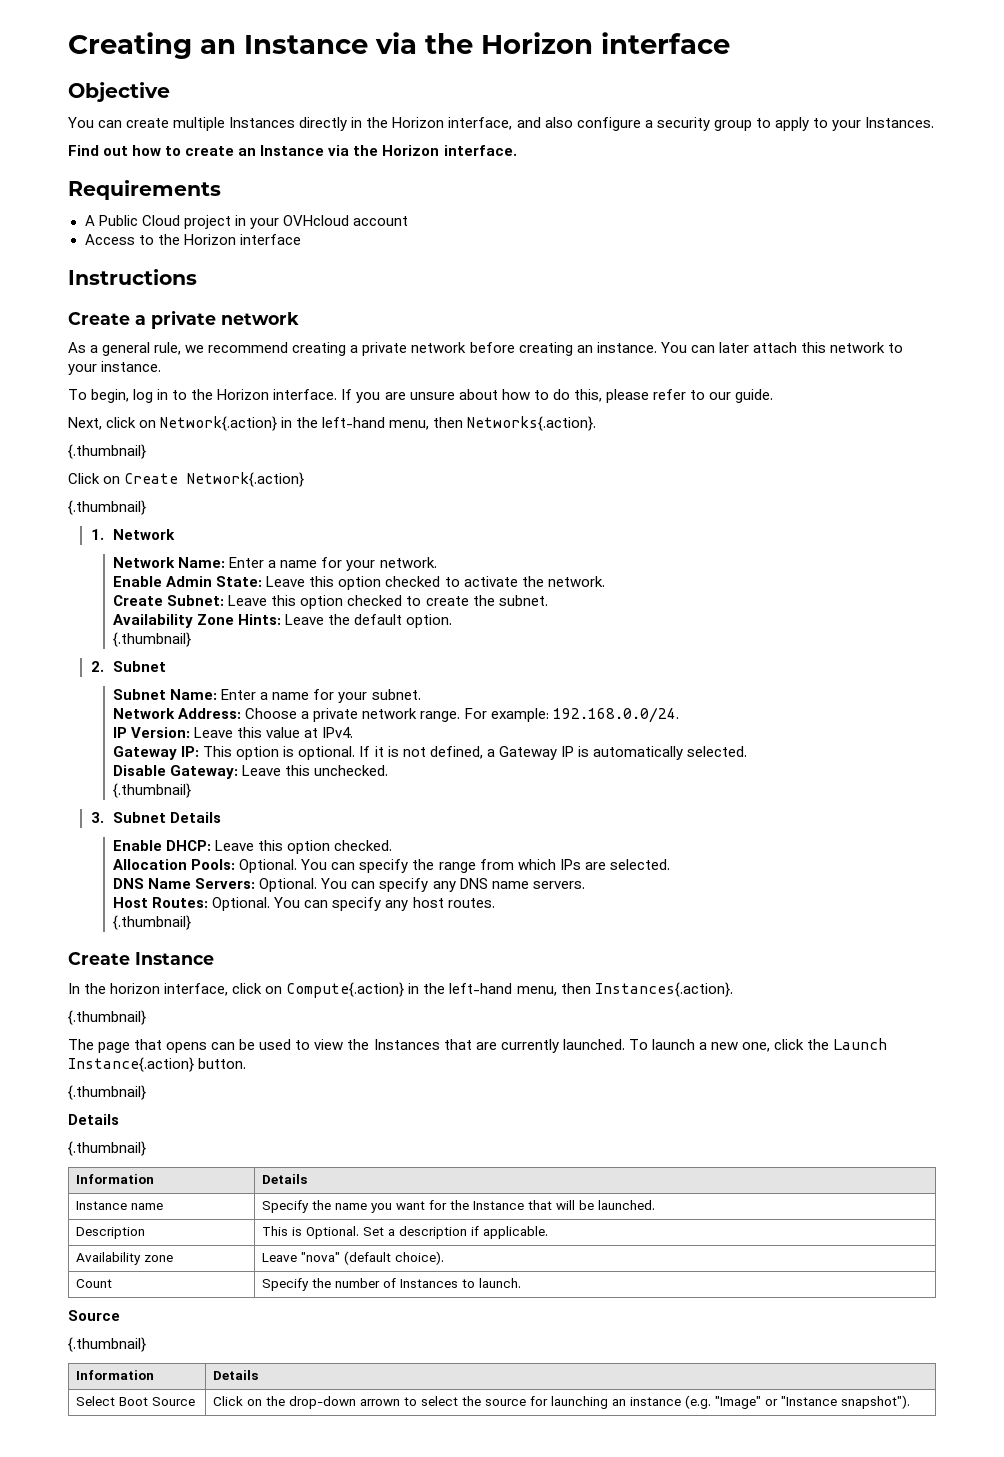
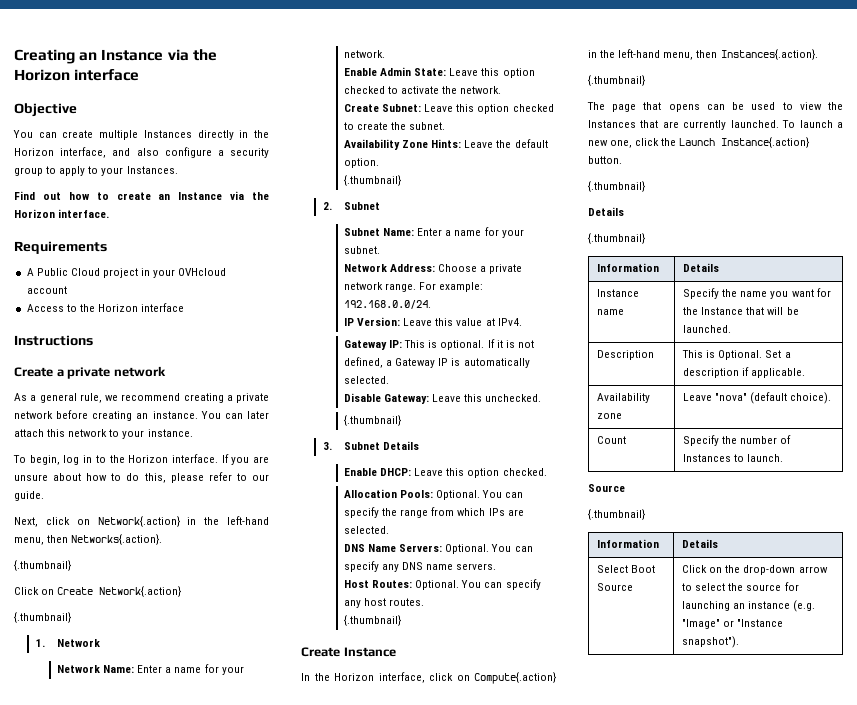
- Gateway IP: This option is optional.
+ Gateway IP: This is optional.
- In the horizon interface, click on Compute{.action} in the left-hand menu, then Instances{.action}.
+ In the Horizon interface, click on Compute{.action} in the left-hand menu, then Instances{.action}.
- Select Boot Source | Click on the drop-down arrown to select the source for launching an instance (e.g. "Image" or "Instance snapshot").
+ Select Boot Source | Click on the drop-down arrow to select the source for launching an instance (e.g. "Image" or "Instance snapshot").

